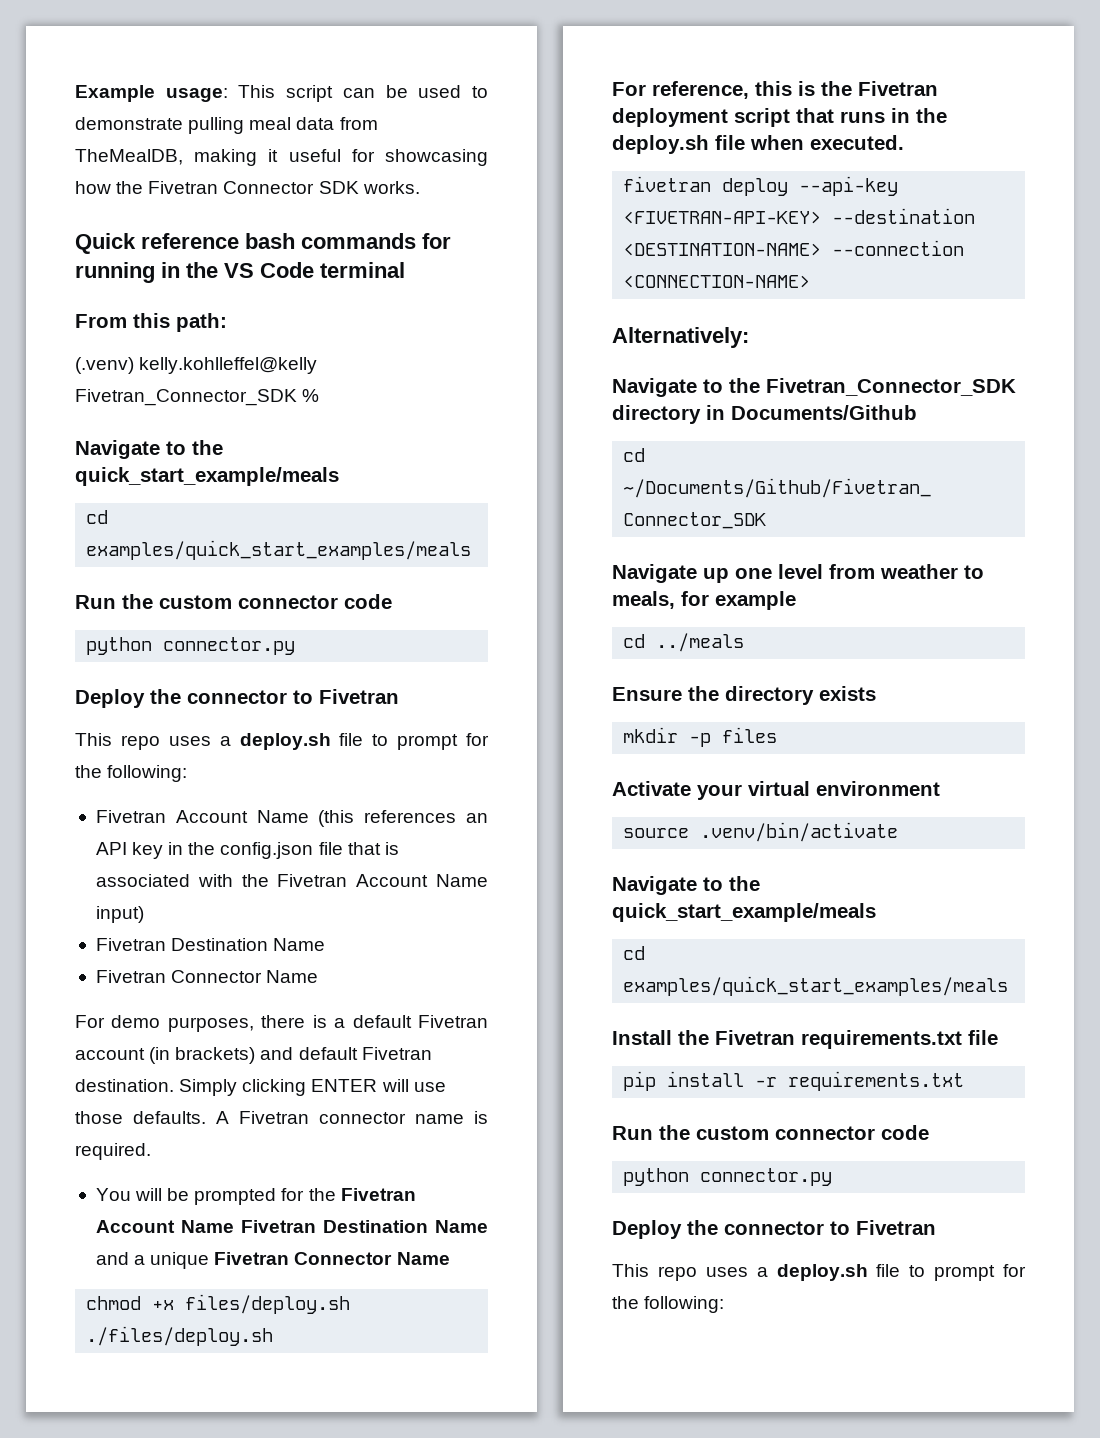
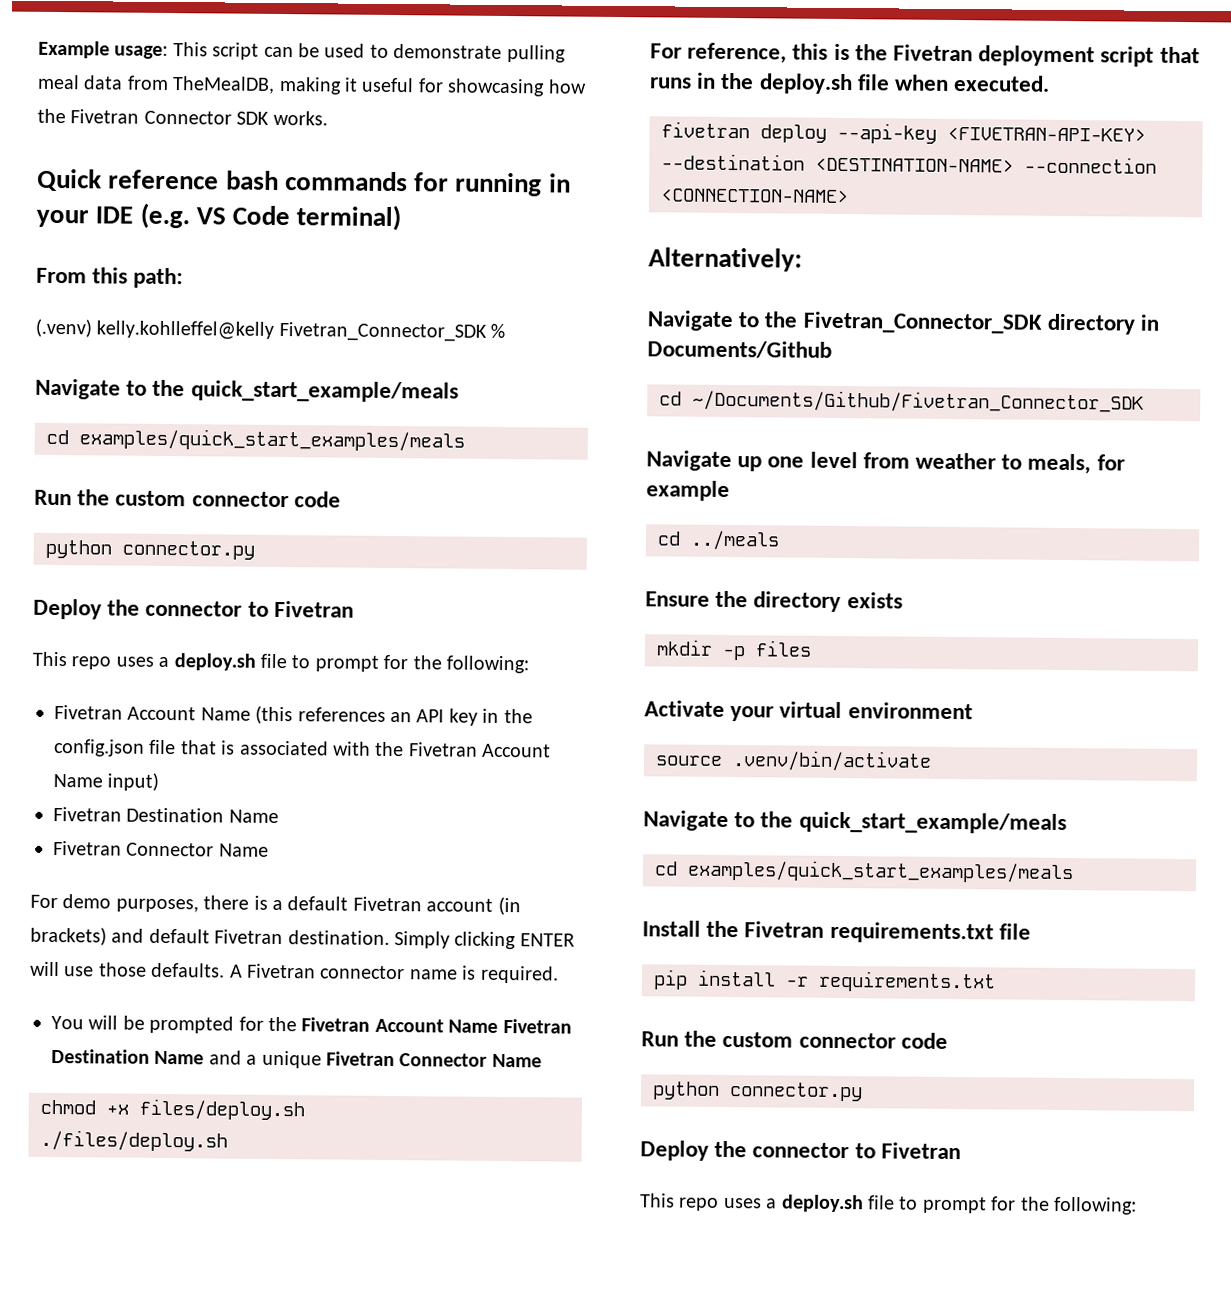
- Quick reference bash commands for running in the VS Code terminal
+ Quick reference bash commands for running in your IDE (e.g. VS Code terminal)

